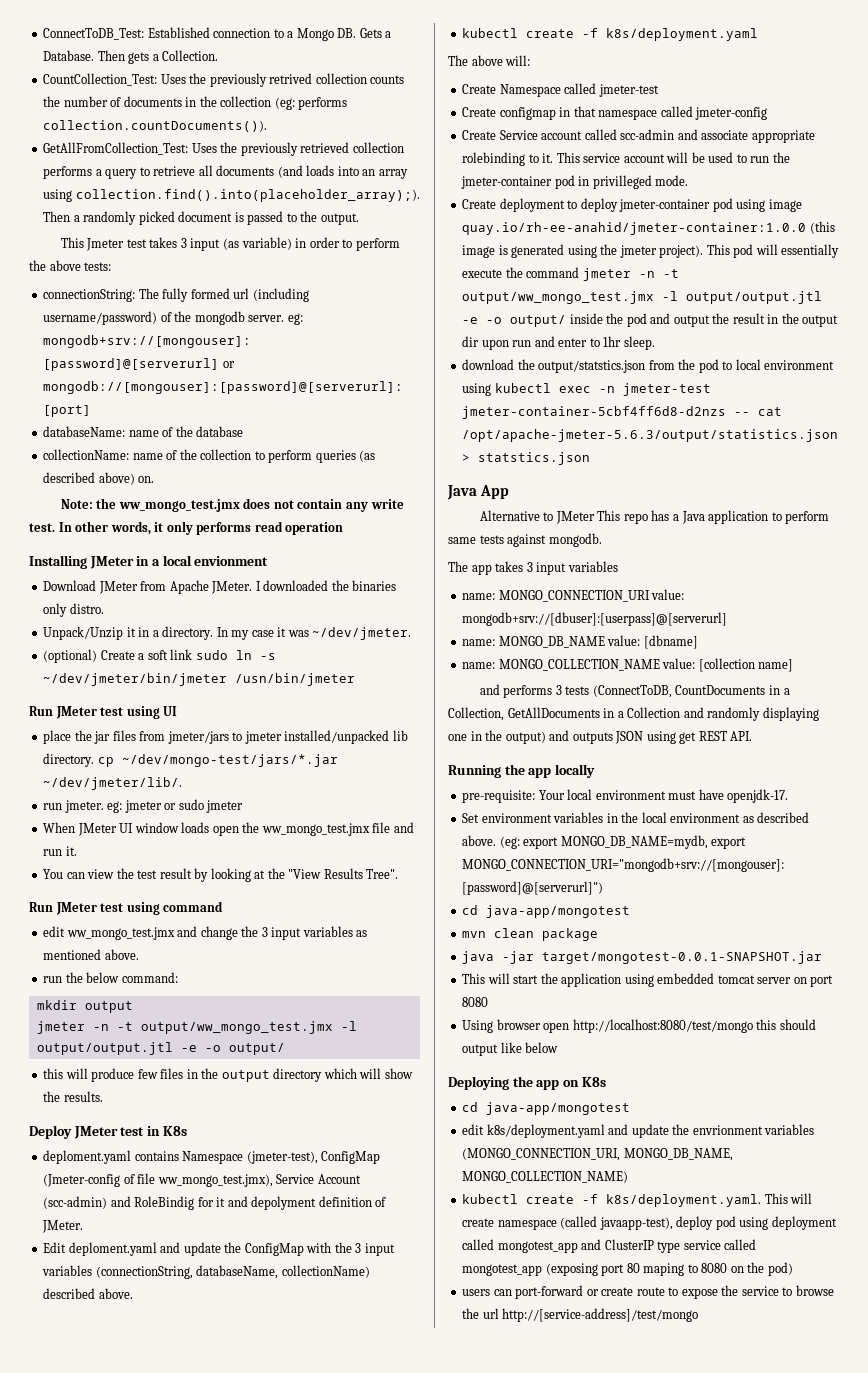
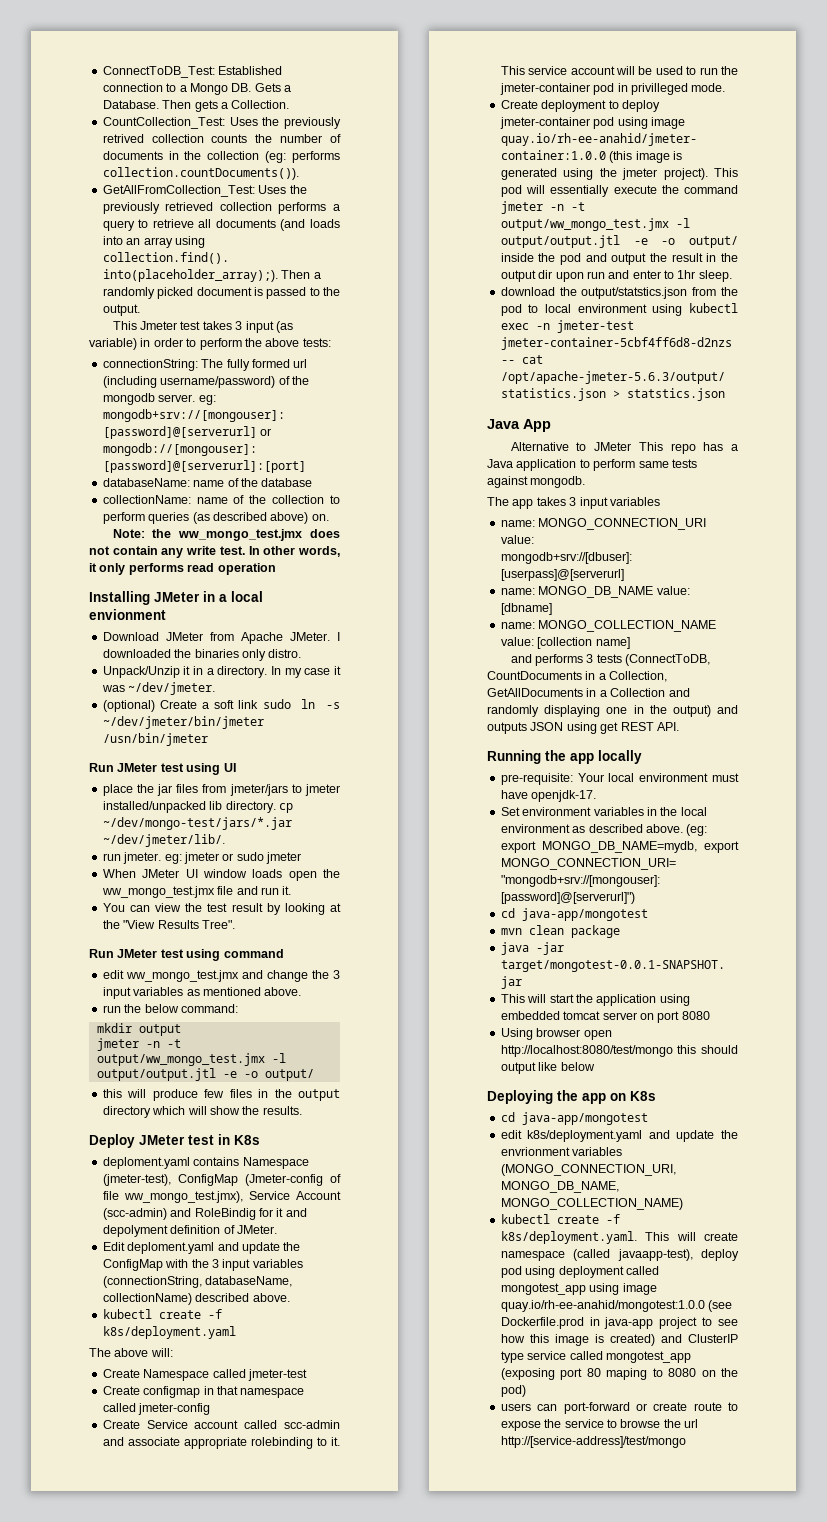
- kubectl create -f k8s/deployment.yaml. This will create namespace (called javaapp-test), deploy pod using deployment called mongotest_app and ClusterIP type service called mongotest_app (exposing port 80 maping to 8080 on the pod)
+ kubectl create -f k8s/deployment.yaml. This will create namespace (called javaapp-test), deploy pod using deployment called mongotest_app using image quay.io/rh-ee-anahid/mongotest:1.0.0 (see Dockerfile.prod in java-app project to see how this image is created) and ClusterIP type service called mongotest_app (exposing port 80 maping to 8080 on the pod)

